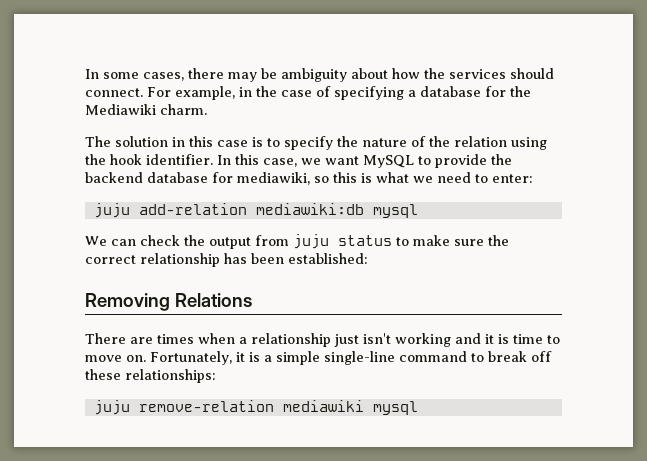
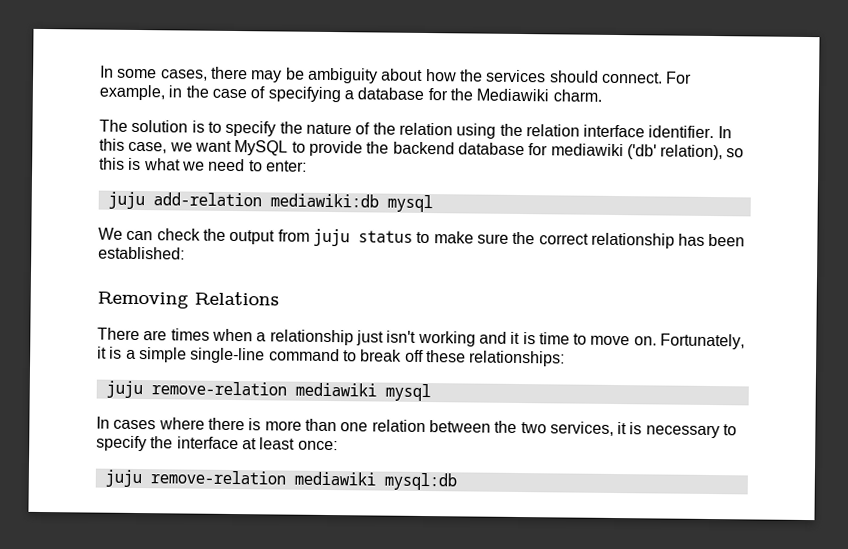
- The solution in this case is to specify the nature of the relation using the hook identifier.
+ The solution is to specify the nature of the relation using the relation interface identifier.
- In this case, we want MySQL to provide the backend database for mediawiki, so this is what we need to enter:
+ In this case, we want MySQL to provide the backend database for mediawiki ('db' relation), so this is what we need to enter:
+ In cases where there is more than one relation between the two services, it is necessary to specify the interface at least once:
+ juju remove-relation mediawiki mysql:db

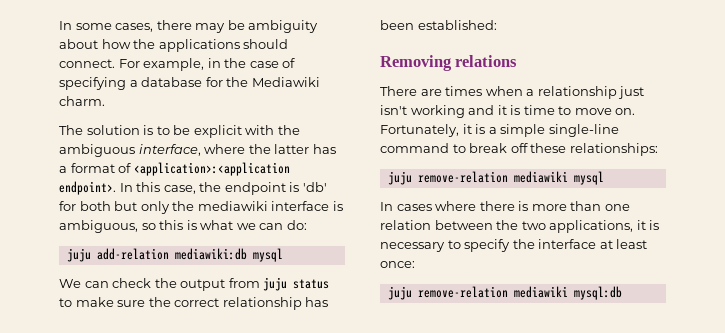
- In some cases, there may be ambiguity about how the services should connect.
+ In some cases, there may be ambiguity about how the applications should connect.
- The solution is to specify the nature of the relation using the relation interface identifier. In this case, we want MySQL to provide the backend database for mediawiki ('db' relation), so this is what we need to enter:
+ The solution is to be explicit with the ambiguous interface, where the latter has a format of <application>:<application endpoint>. In this case, the endpoint is 'db' for both but only the mediawiki interface is ambiguous, so this is what we can do:
- Removing Relations
+ Removing relations
- In cases where there is more than one relation between the two services, it is necessary to specify the interface at least once:
+ In cases where there is more than one relation between the two applications, it is necessary to specify the interface at least once:

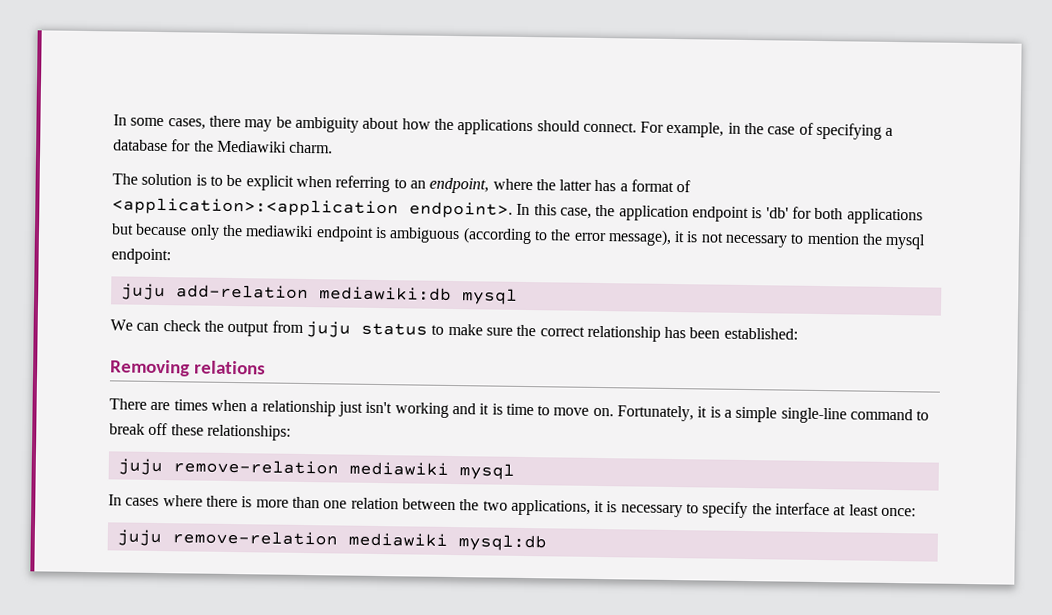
- The solution is to be explicit with the ambiguous interface, where the latter has a format of <application>:<application endpoint>.
+ The solution is to be explicit when referring to an endpoint, where the latter has a format of <application>:<application endpoint>.
- In this case, the endpoint is 'db' for both but only the mediawiki interface is ambiguous, so this is what we can do:
+ In this case, the application endpoint is 'db' for both applications but because only the mediawiki endpoint is ambiguous (according to the error message), it is not necessary to mention the mysql endpoint:

